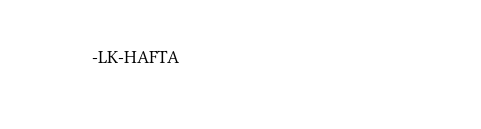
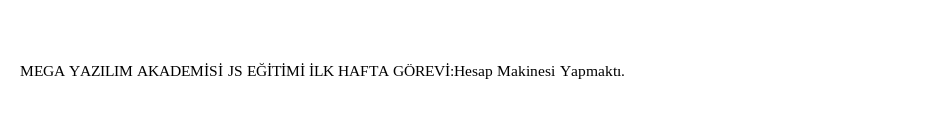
- -LK-HAFTA
+ MEGA YAZILIM AKADEMİSİ JS EĞİTİMİ İLK HAFTA GÖREVİ:Hesap Makinesi Yapmaktı.

